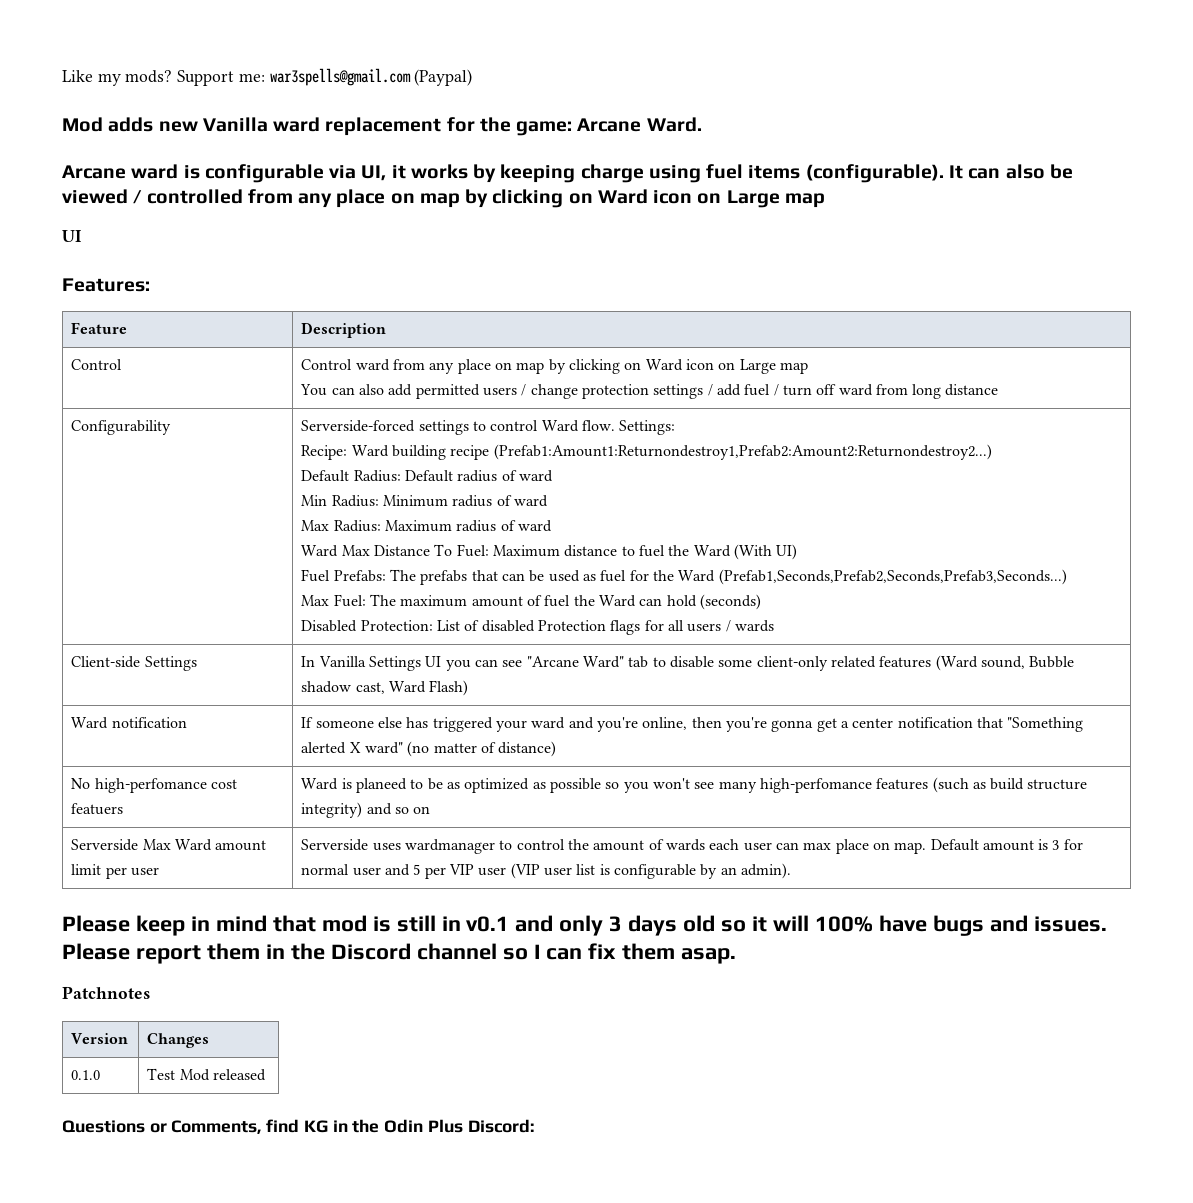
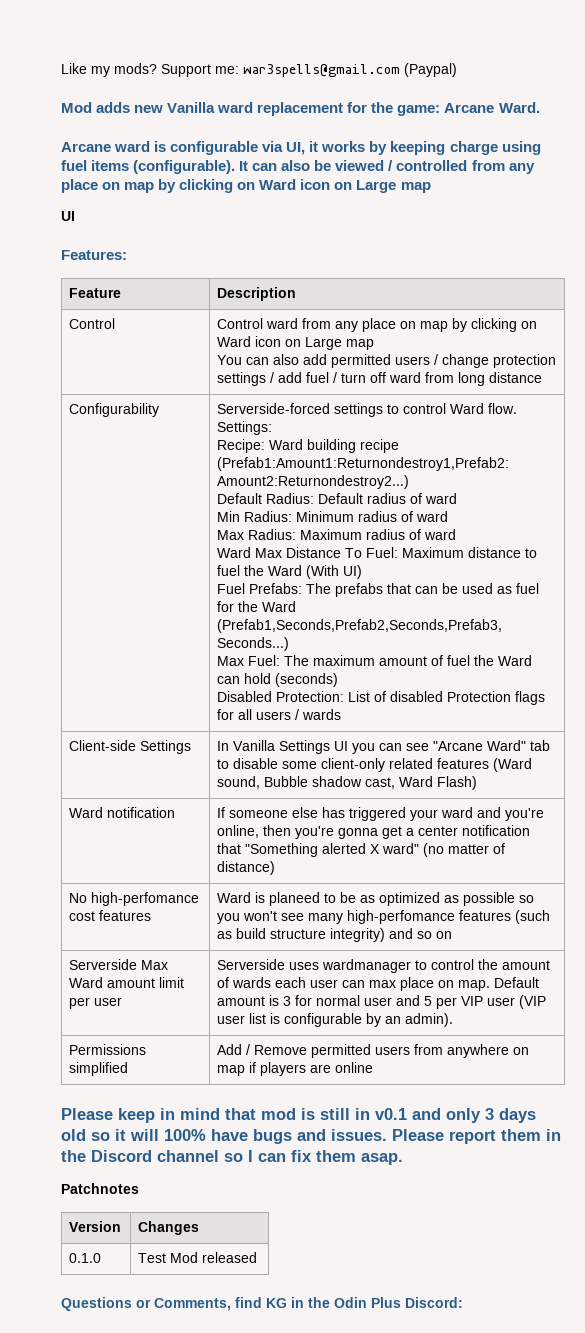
- No high-perfomance cost featuers | Ward is planeed to be as optimized as possible so you won't see many high-perfomance features (such as build structure integrity) and so on
+ No high-perfomance cost features | Ward is planeed to be as optimized as possible so you won't see many high-perfomance features (such as build structure integrity) and so on
+ Permissions simplified | Add / Remove permitted users from anywhere on map if players are online

